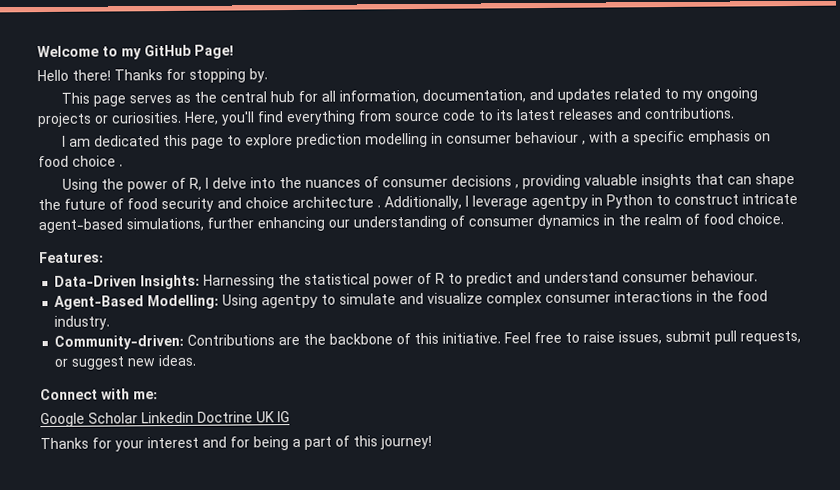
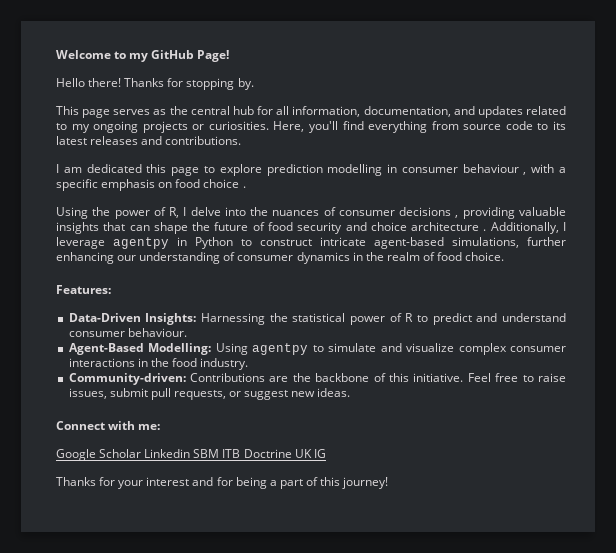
- Google Scholar Linkedin Doctrine UK IG
+ Google Scholar Linkedin SBM ITB Doctrine UK IG

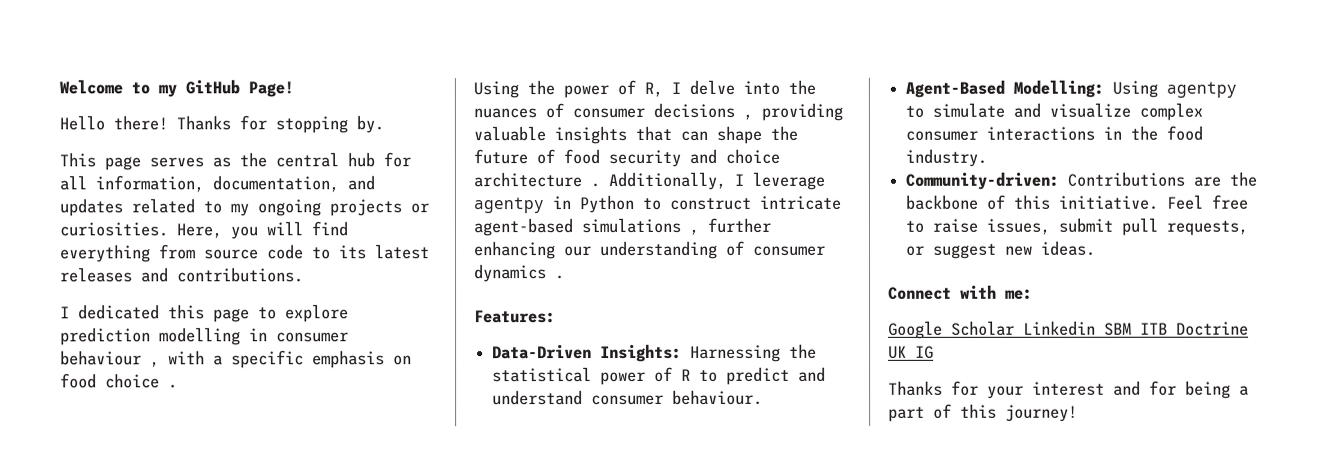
- Here, you'll find everything from source code to its latest releases and contributions.
+ Here, you will find everything from source code to its latest releases and contributions.
- I am dedicated this page to explore prediction modelling in consumer behaviour , with a specific emphasis on food choice .
+ I dedicated this page to explore prediction modelling in consumer behaviour , with a specific emphasis on food choice .
- Additionally, I leverage agentpy in Python to construct intricate agent-based simulations, further enhancing our understanding of consumer dynamics in the realm of food choice.
+ Additionally, I leverage agentpy in Python to construct intricate agent-based simulations , further enhancing our understanding of consumer dynamics .

